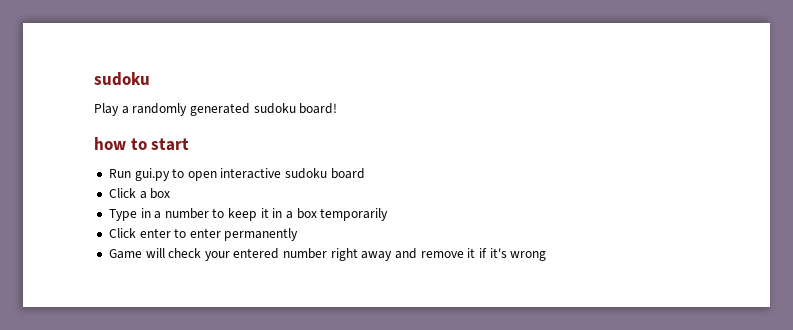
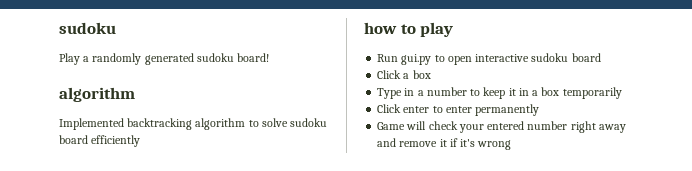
  Play a randomly generated sudoku board!
+ algorithm
+ Implemented backtracking algorithm to solve sudoku board efficiently
- how to start
+ how to play

